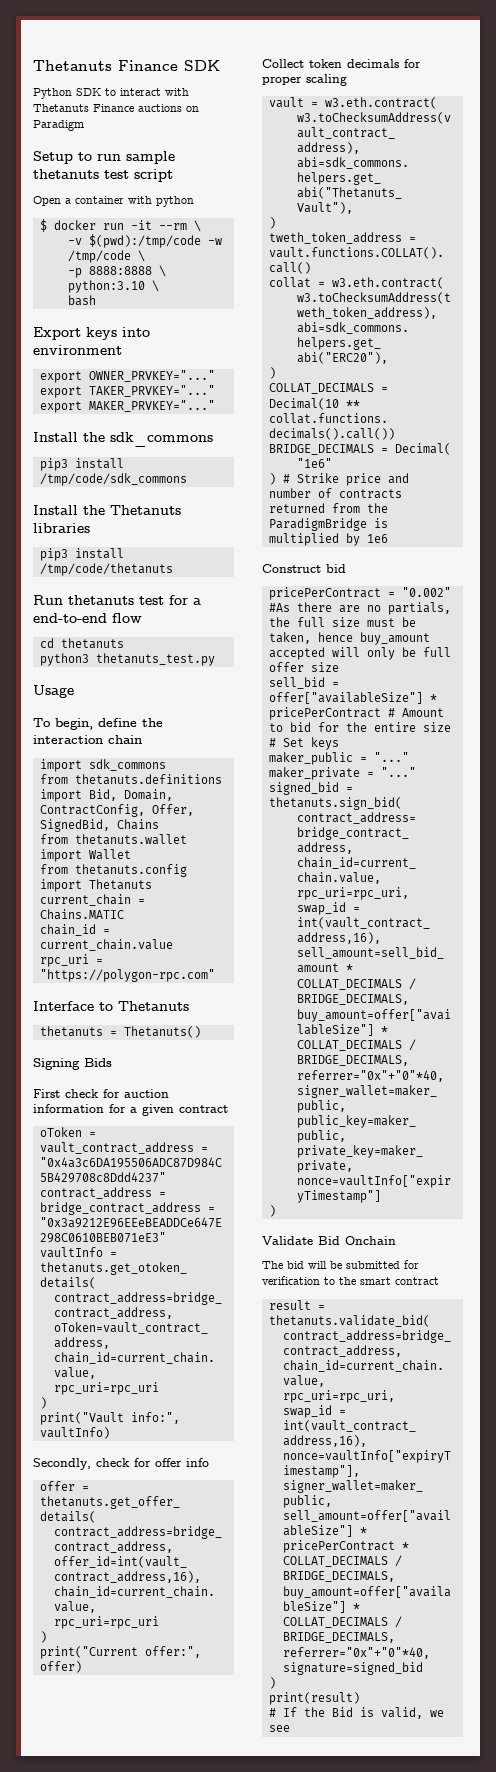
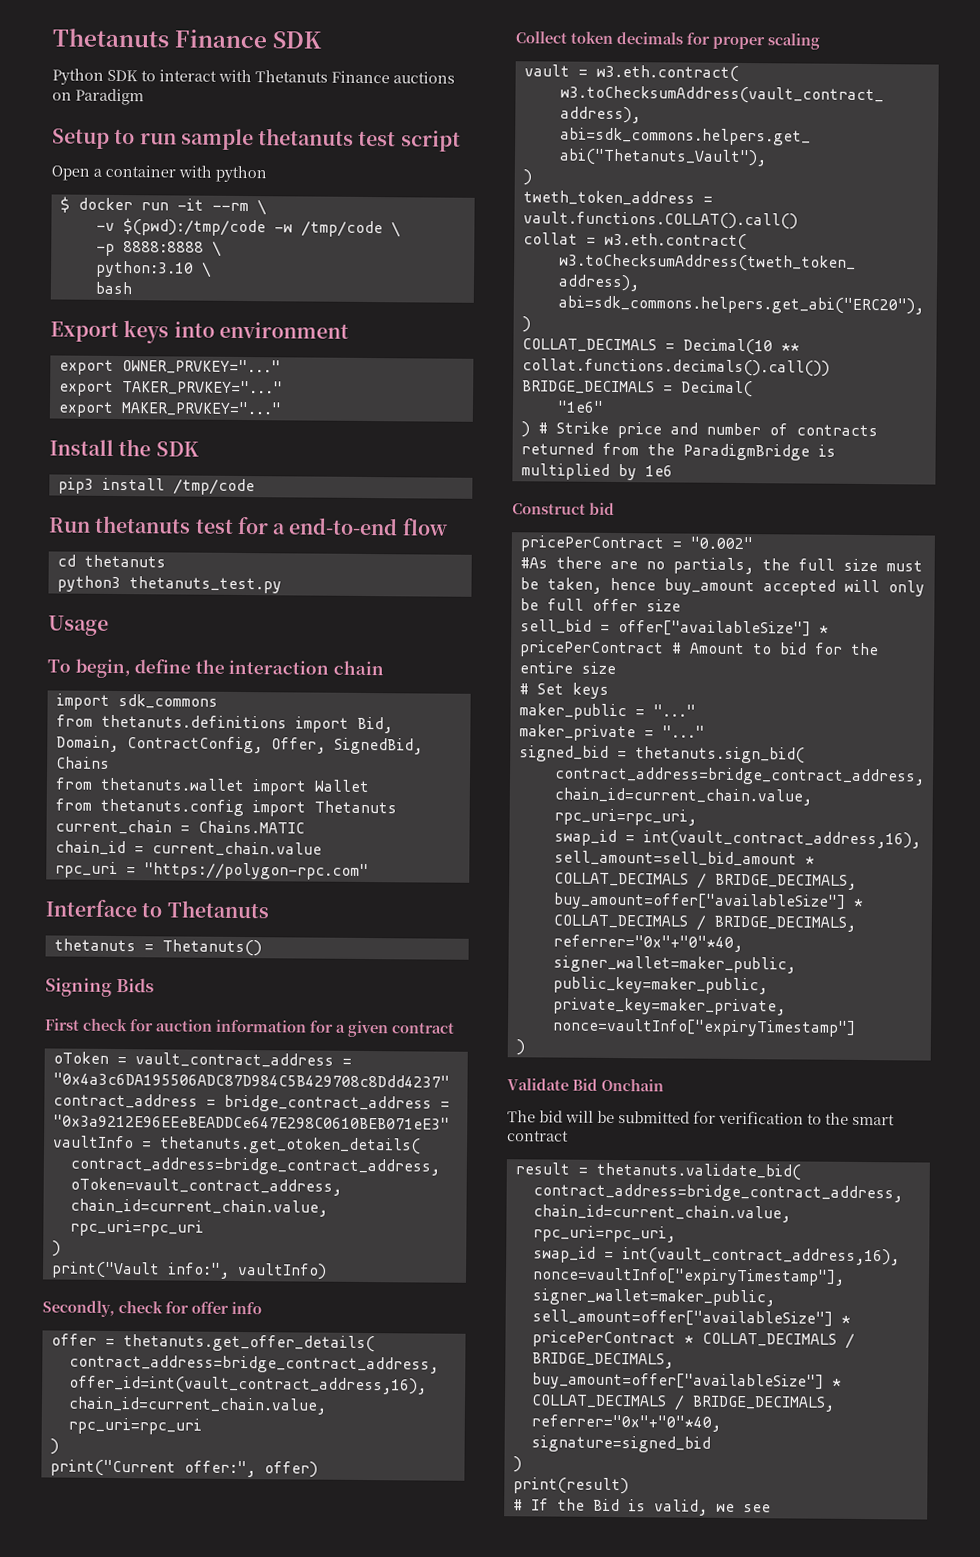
- Install the sdk_commons
- pip3 install /tmp/code/sdk_commons
- Install the Thetanuts libraries
- pip3 install /tmp/code/thetanuts
+ Install the SDK
+ pip3 install /tmp/code

